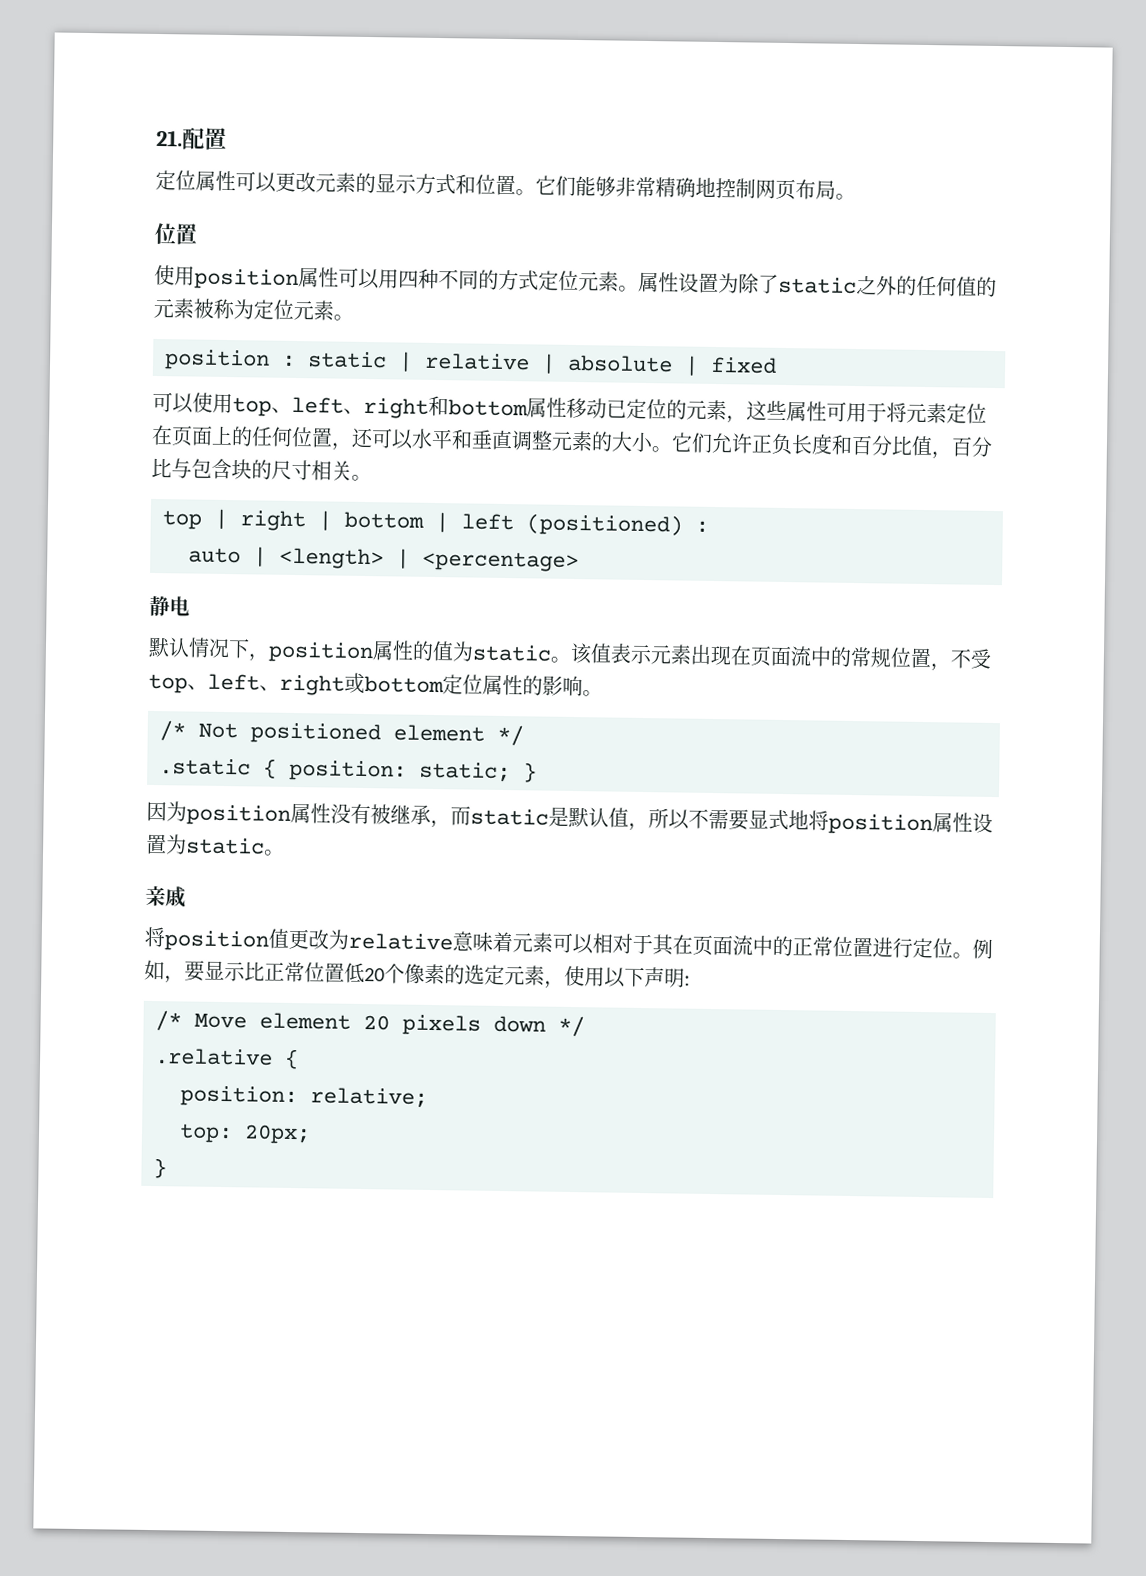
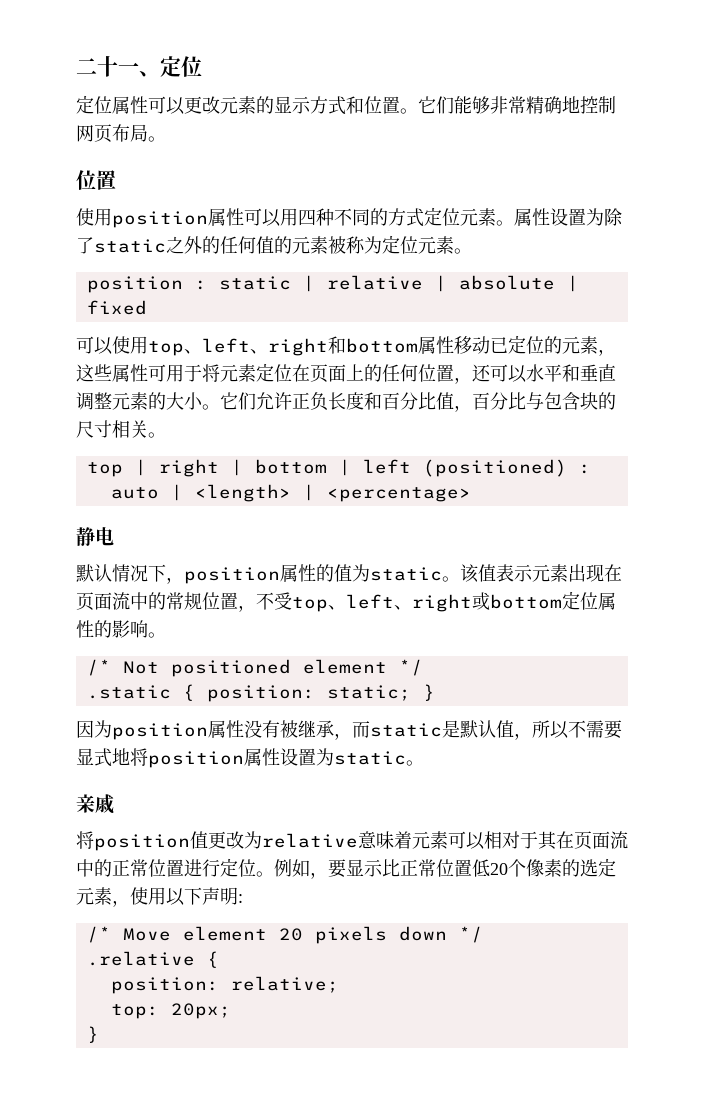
- 21.配置
+ 二十一、定位

